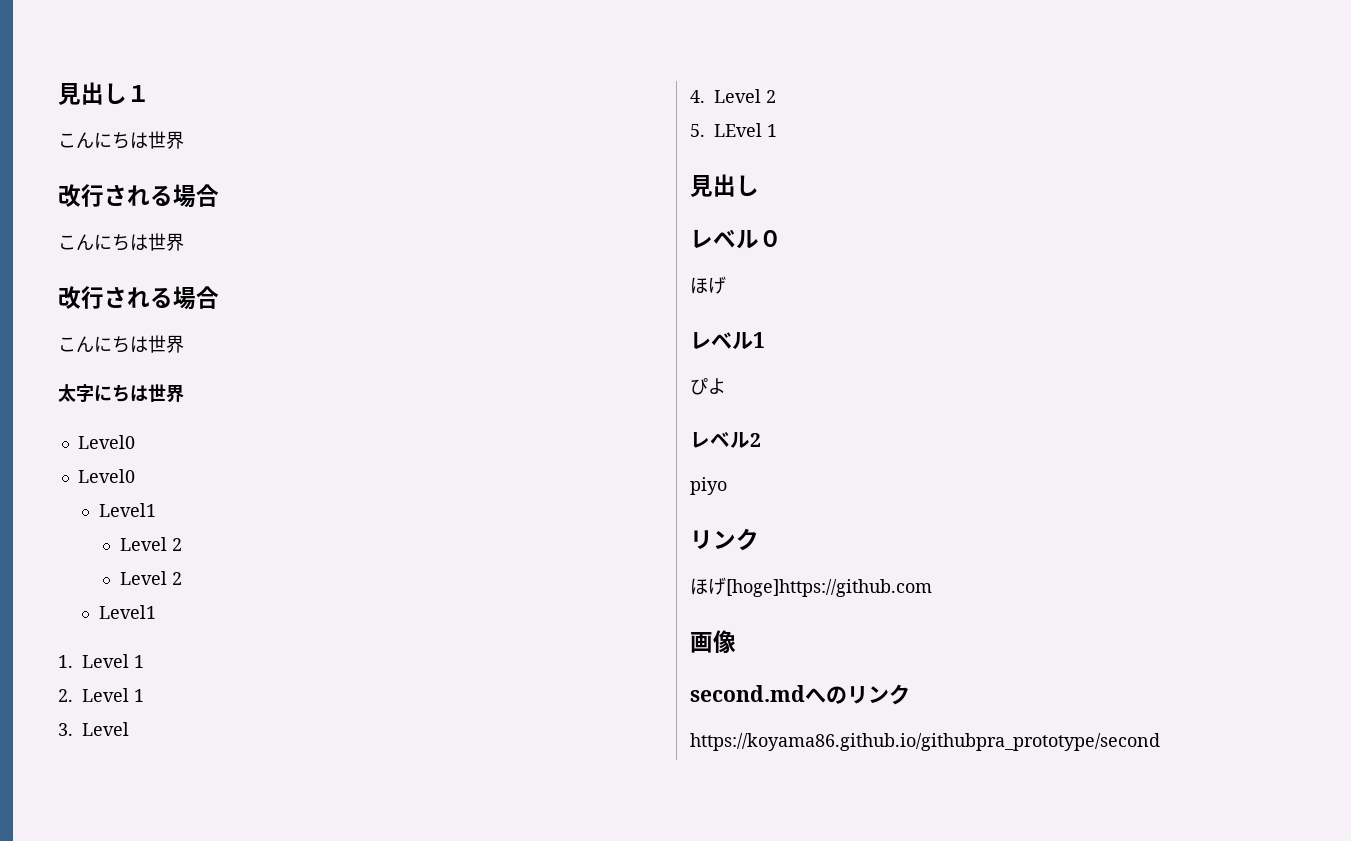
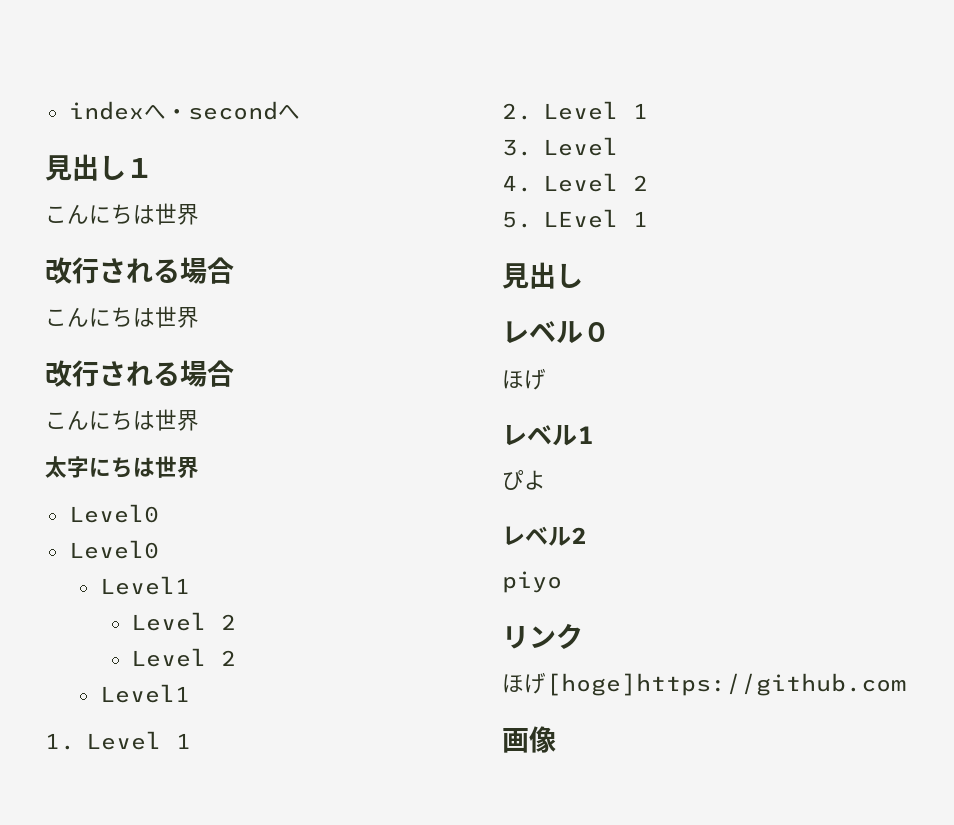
+ indexへ・secondへ
- second.mdへのリンク
- https://koyama86.github.io/githubpra_prototype/second

